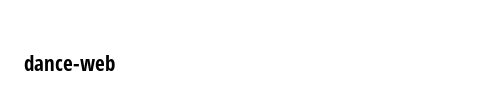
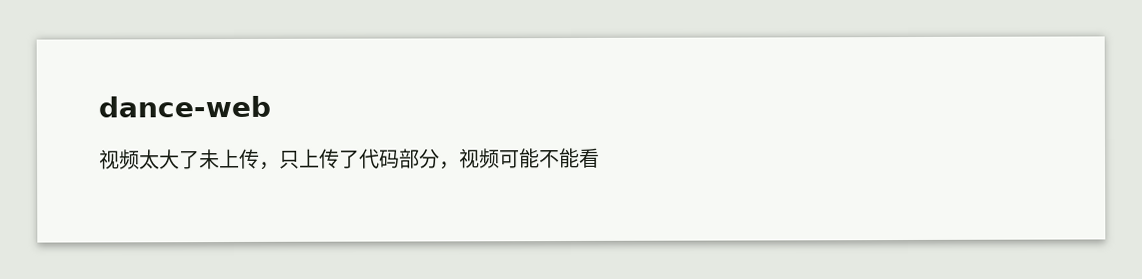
+ 视频太大了未上传，只上传了代码部分，视频可能不能看

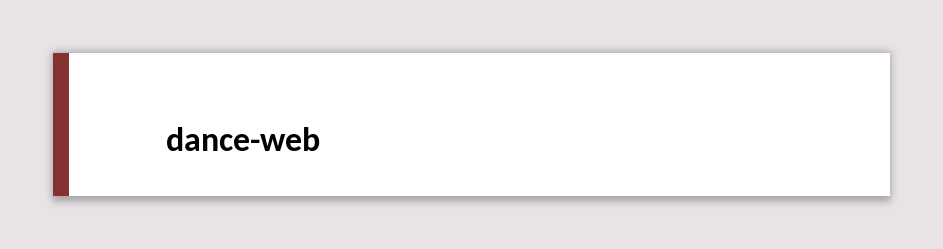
- 视频太大了未上传，只上传了代码部分，视频可能不能看

